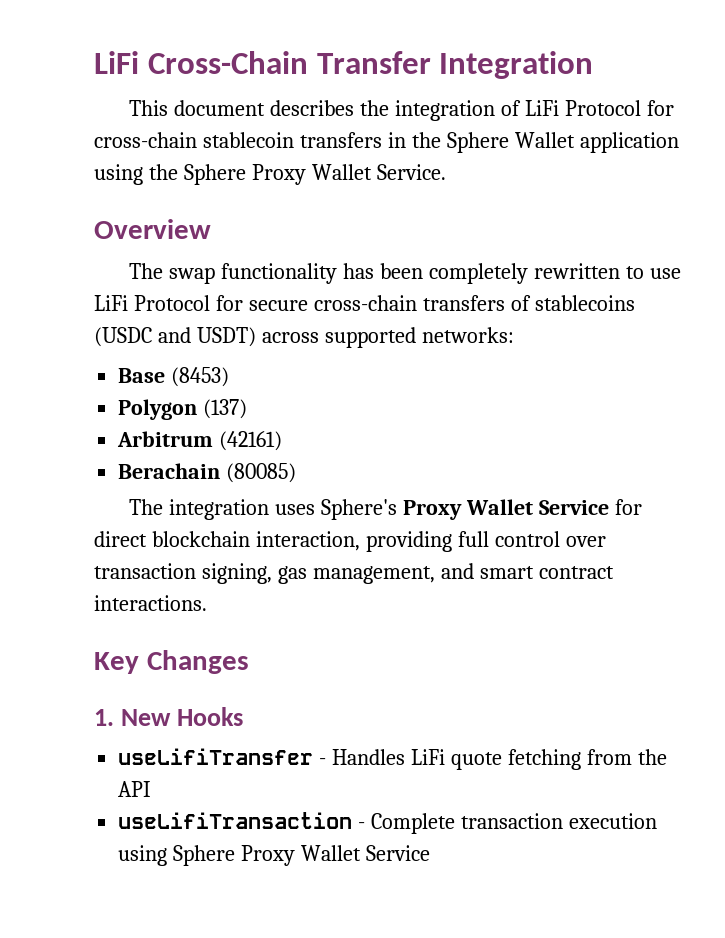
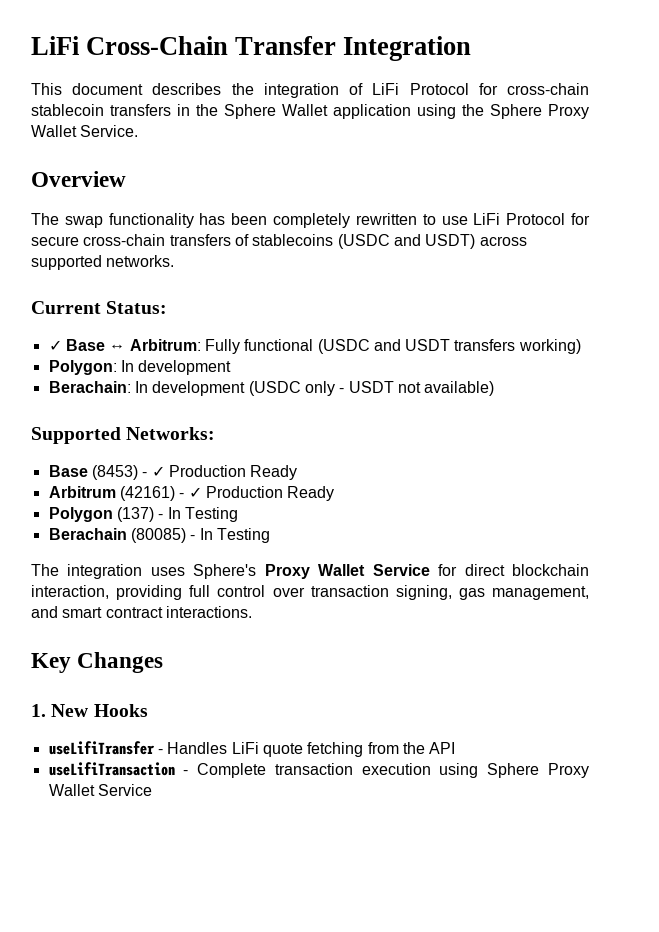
- The swap functionality has been completely rewritten to use LiFi Protocol for secure cross-chain transfers of stablecoins (USDC and USDT) across supported networks:
- Base (8453)
+ The swap functionality has been completely rewritten to use LiFi Protocol for secure cross-chain transfers of stablecoins (USDC and USDT) across supported networks.
+ Current Status:
+ ✓ Base ↔ Arbitrum: Fully functional (USDC and USDT transfers working)
+ Polygon: In development
+ Berachain: In development (USDC only - USDT not available)
+ Supported Networks:
+ Base (8453) - ✓ Production Ready
+ Arbitrum (42161) - ✓ Production Ready
- Polygon (137)
- Arbitrum (42161)
+ Polygon (137) - In Testing
- Berachain (80085)
+ Berachain (80085) - In Testing

